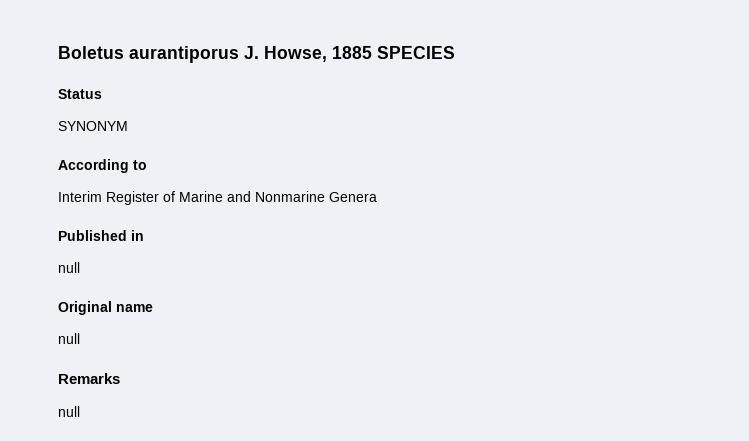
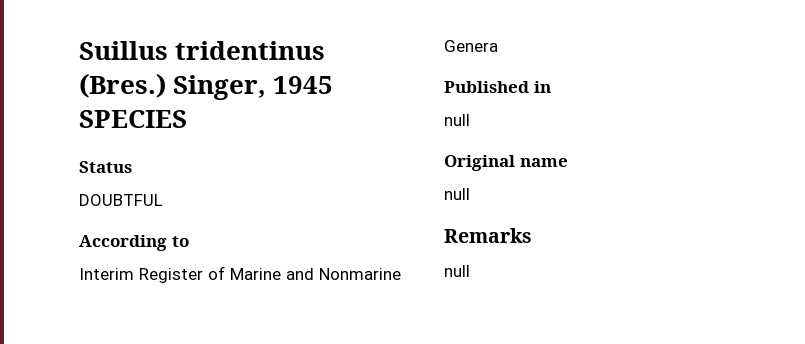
- Boletus aurantiporus J. Howse, 1885 SPECIES
+ Suillus tridentinus (Bres.) Singer, 1945 SPECIES
- SYNONYM
+ DOUBTFUL

